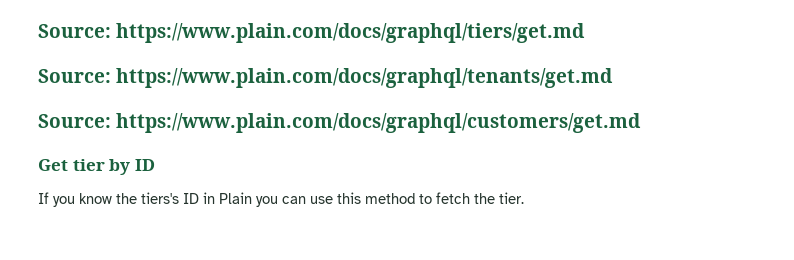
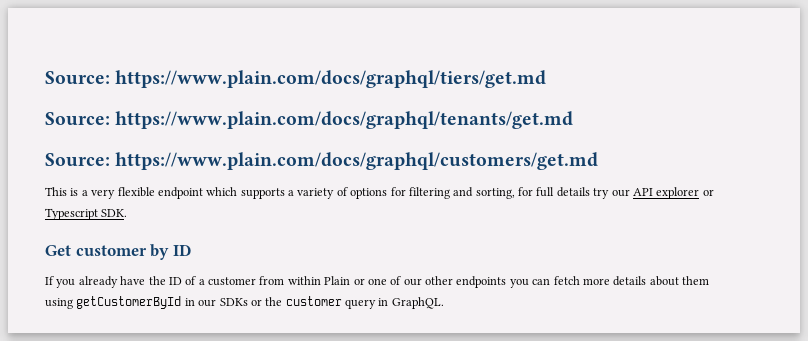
+ This is a very flexible endpoint which supports a variety of options for filtering and sorting, for full details try our API explorer or Typescript SDK.
- Get tier by ID
+ Get customer by ID
- If you know the tiers's ID in Plain you can use this method to fetch the tier.
+ If you already have the ID of a customer from within Plain or one of our other endpoints you can fetch more details about them using getCustomerById in our SDKs or the customer query in GraphQL.

